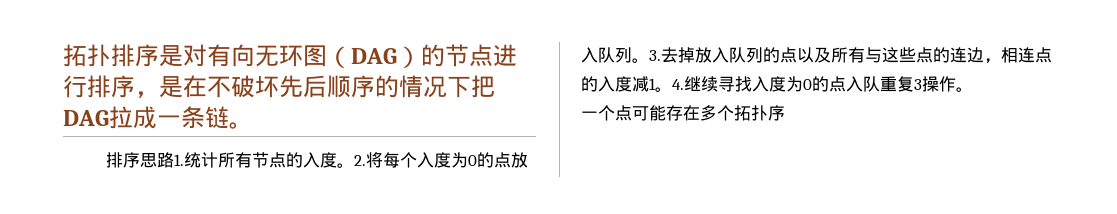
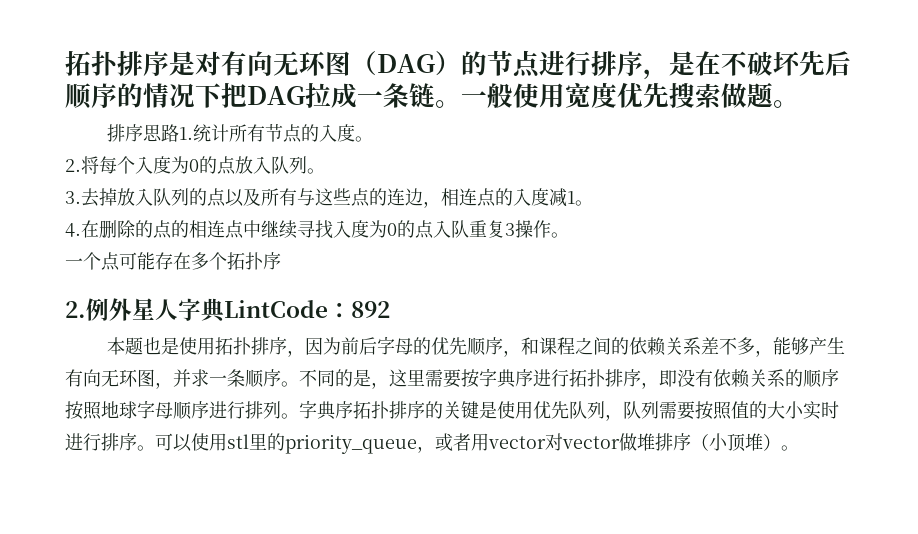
+ 一般使用宽度优先搜索做题。
- 排序思路1.统计所有节点的入度。2.将每个入度为0的点放入队列。3.去掉放入队列的点以及所有与这些点的连边，相连点的入度减1。4.继续寻找入度为0的点入队重复3操作。
+ 排序思路1.统计所有节点的入度。
+ 2.将每个入度为0的点放入队列。
+ 3.去掉放入队列的点以及所有与这些点的连边，相连点的入度减1。
+ 4.在删除的点的相连点中继续寻找入度为0的点入队重复3操作。
+ 2.例外星人字典LintCode：892
+ 本题也是使用拓扑排序，因为前后字母的优先顺序，和课程之间的依赖关系差不多，能够产生有向无环图，并求一条顺序。不同的是，这里需要按字典序进行拓扑排序，即没有依赖关系的顺序按照地球字母顺序进行排列。字典序拓扑排序的关键是使用优先队列，队列需要按照值的大小实时进行排序。可以使用stl里的priority_queue，或者用vector对vector做堆排序（小顶堆）。

